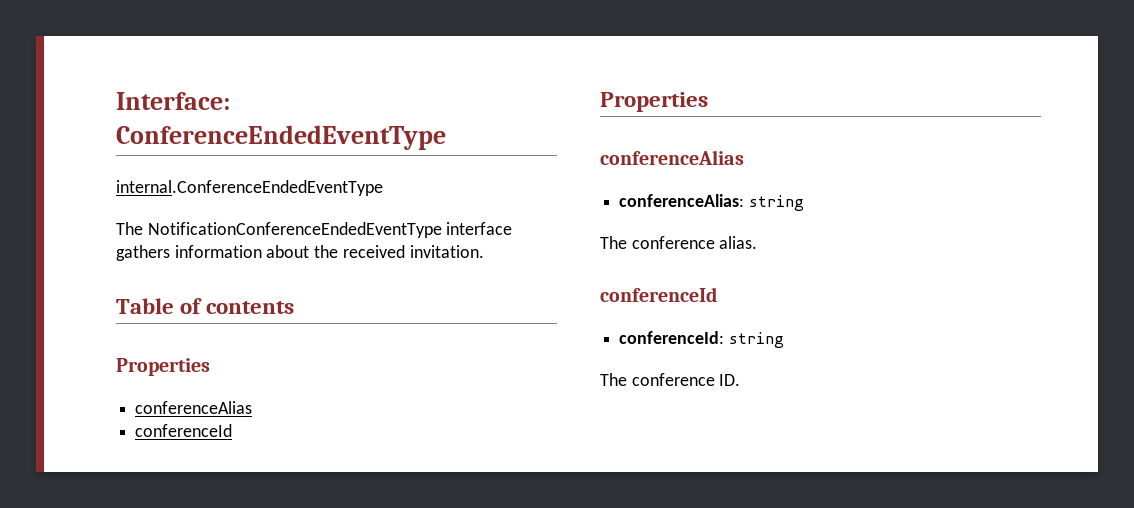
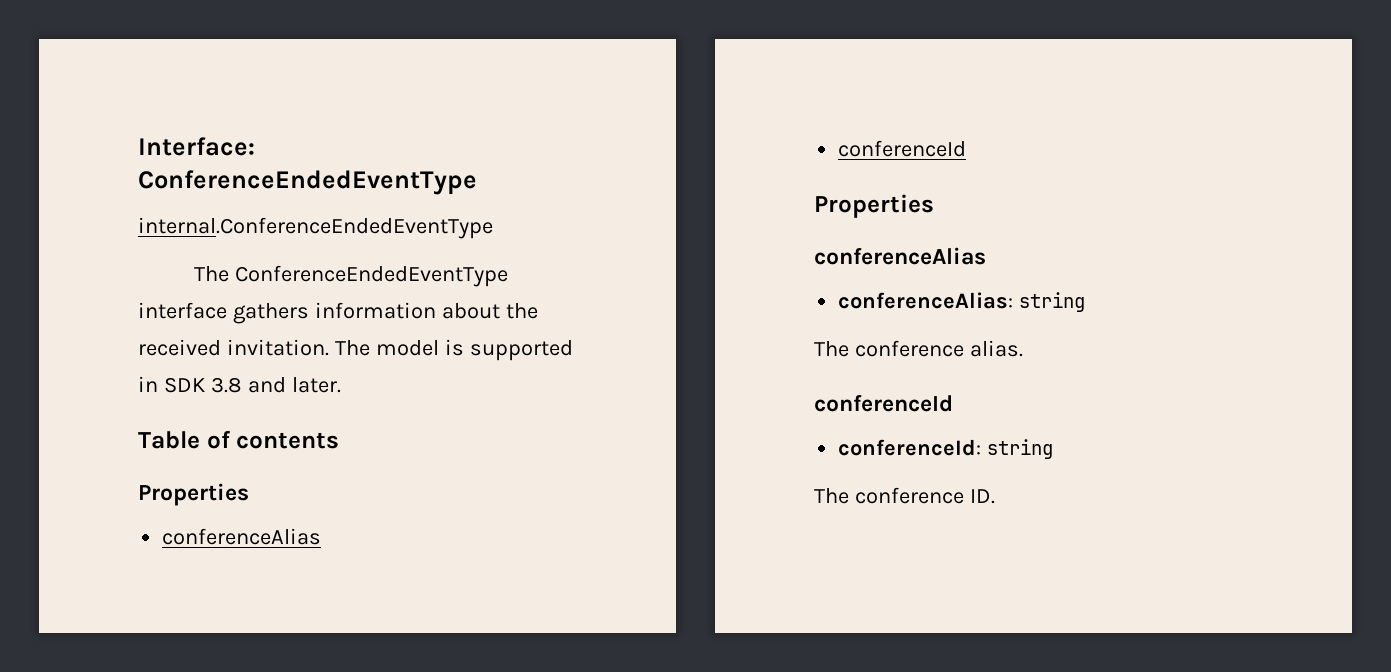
- The NotificationConferenceEndedEventType interface gathers information about the received invitation.
+ The ConferenceEndedEventType interface gathers information about the received invitation. The model is supported in SDK 3.8 and later.

